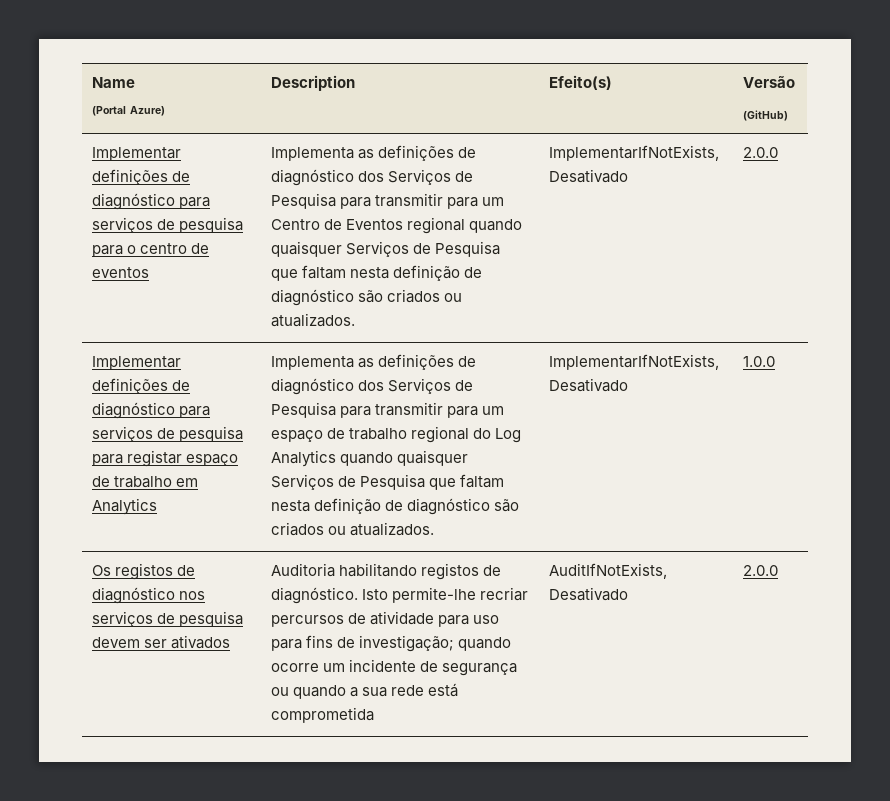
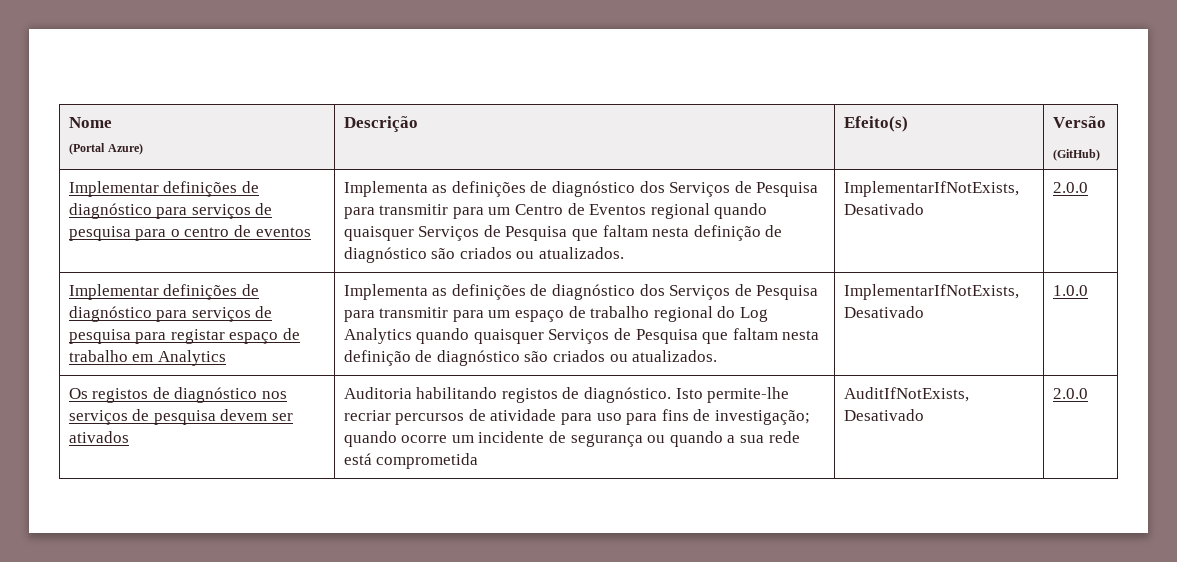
- Name
- (Portal Azure) | Description | Efeito(s) | Versão
+ Nome
+ (Portal Azure) | Descrição | Efeito(s) | Versão

